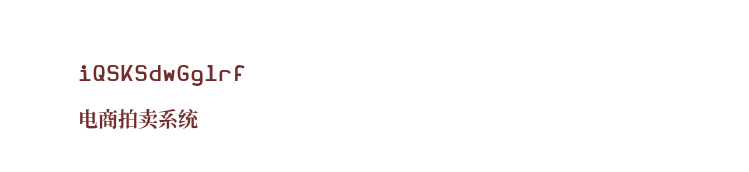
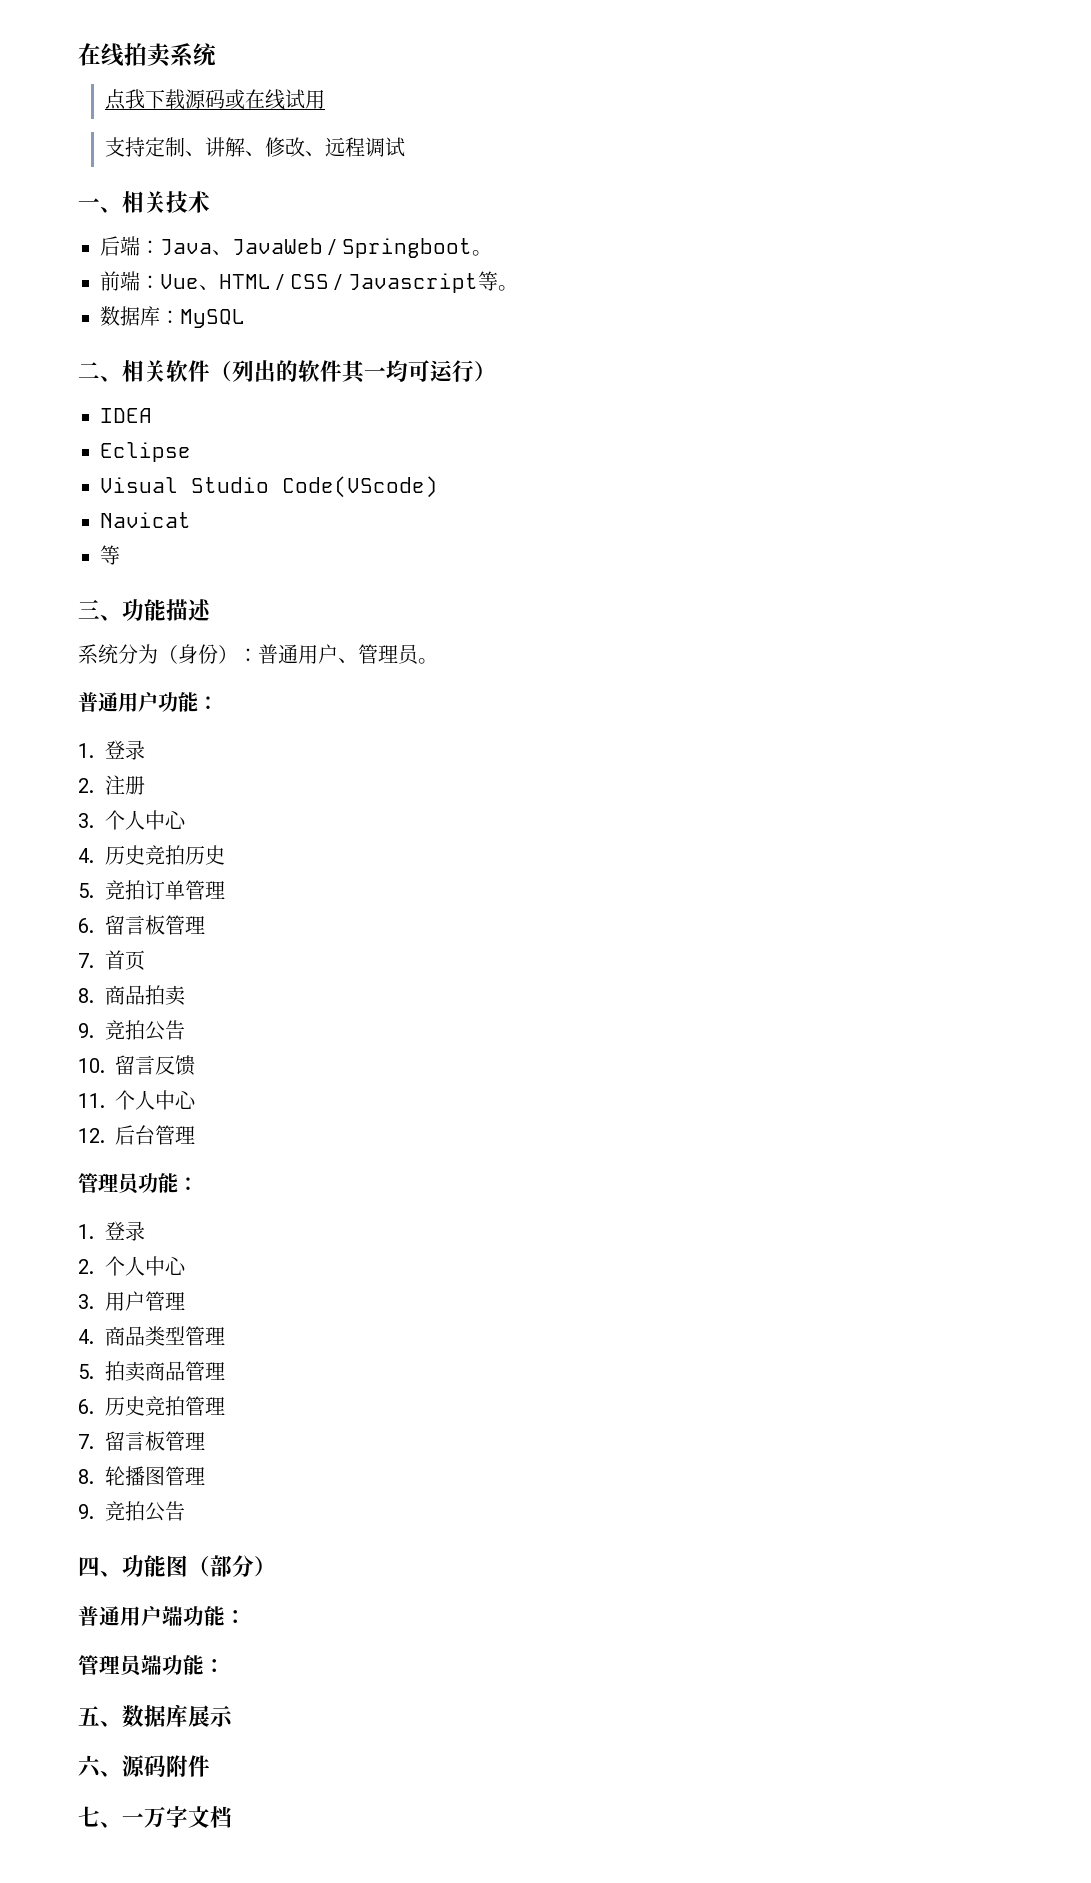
- iQSKSdwGglrf
- 电商拍卖系统
+ 在线拍卖系统
+ 点我下载源码或在线试用
+ 支持定制、讲解、修改、远程调试
+ 一、相关技术
+ 后端：Java、JavaWeb / Springboot。
+ 前端：Vue、HTML / CSS / Javascript等。
+ 数据库：MySQL
+ 二、相关软件（列出的软件其一均可运行）
+ IDEA
+ Eclipse
+ Visual Studio Code(VScode)
+ Navicat
+ 等
+ 三、功能描述
+ 系统分为（身份）：普通用户、管理员。
+ 普通用户功能：
+ 1.登录
+ 2.注册
+ 3.个人中心
+ 4.历史竞拍历史
+ 5.竞拍订单管理
+ 6.留言板管理
+ 7.首页
+ 8.商品拍卖
+ 9.竞拍公告
+ 10.留言反馈
+ 11.个人中心
+ 12.后台管理
+ 管理员功能：
+ 1.登录
+ 2.个人中心
+ 3.用户管理
+ 4.商品类型管理
+ 5.拍卖商品管理
+ 6.历史竞拍管理
+ 7.留言板管理
+ 8.轮播图管理
+ 9.竞拍公告
+ 四、功能图（部分）
+ 普通用户端功能：
+ 管理员端功能：
+ 五、数据库展示
+ 六、源码附件
+ 七、一万字文档

